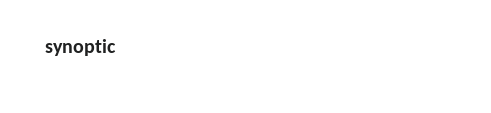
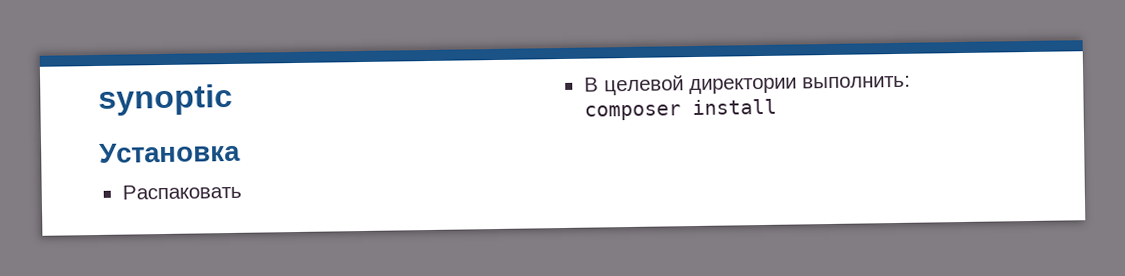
+ Установка
+ Распаковать
+ В целевой директории выполнить: composer install

